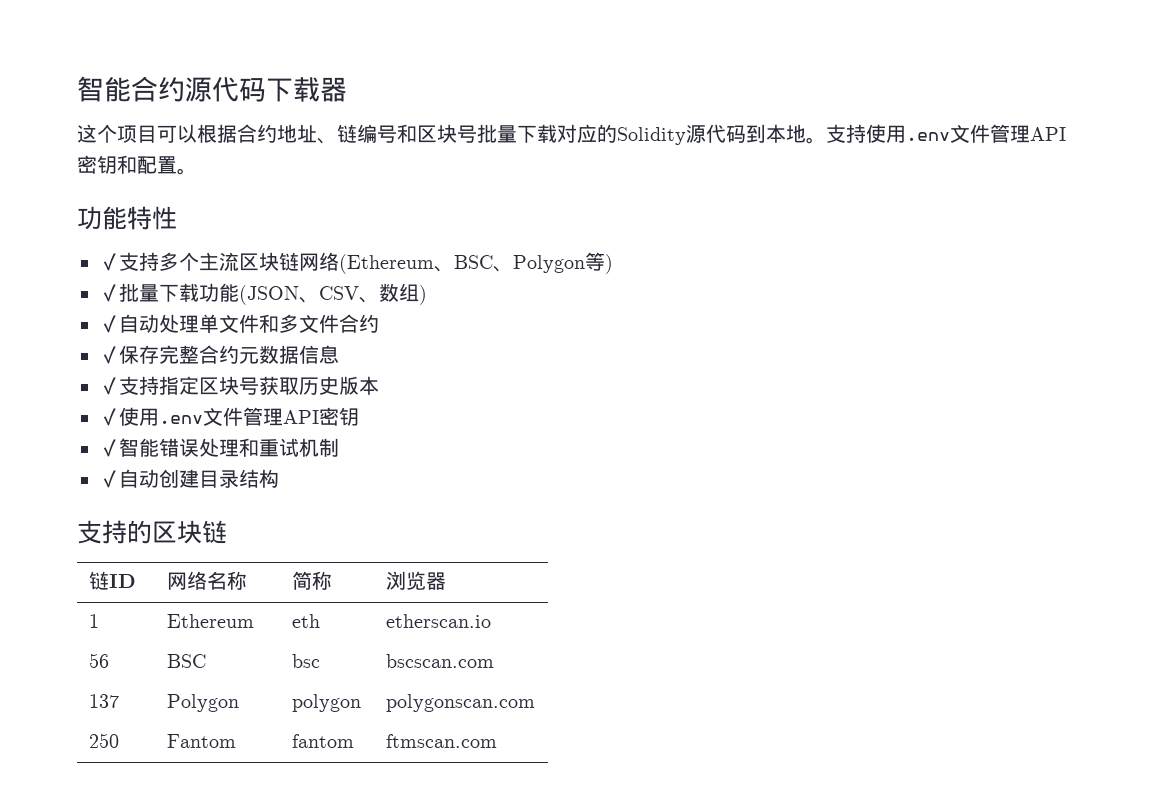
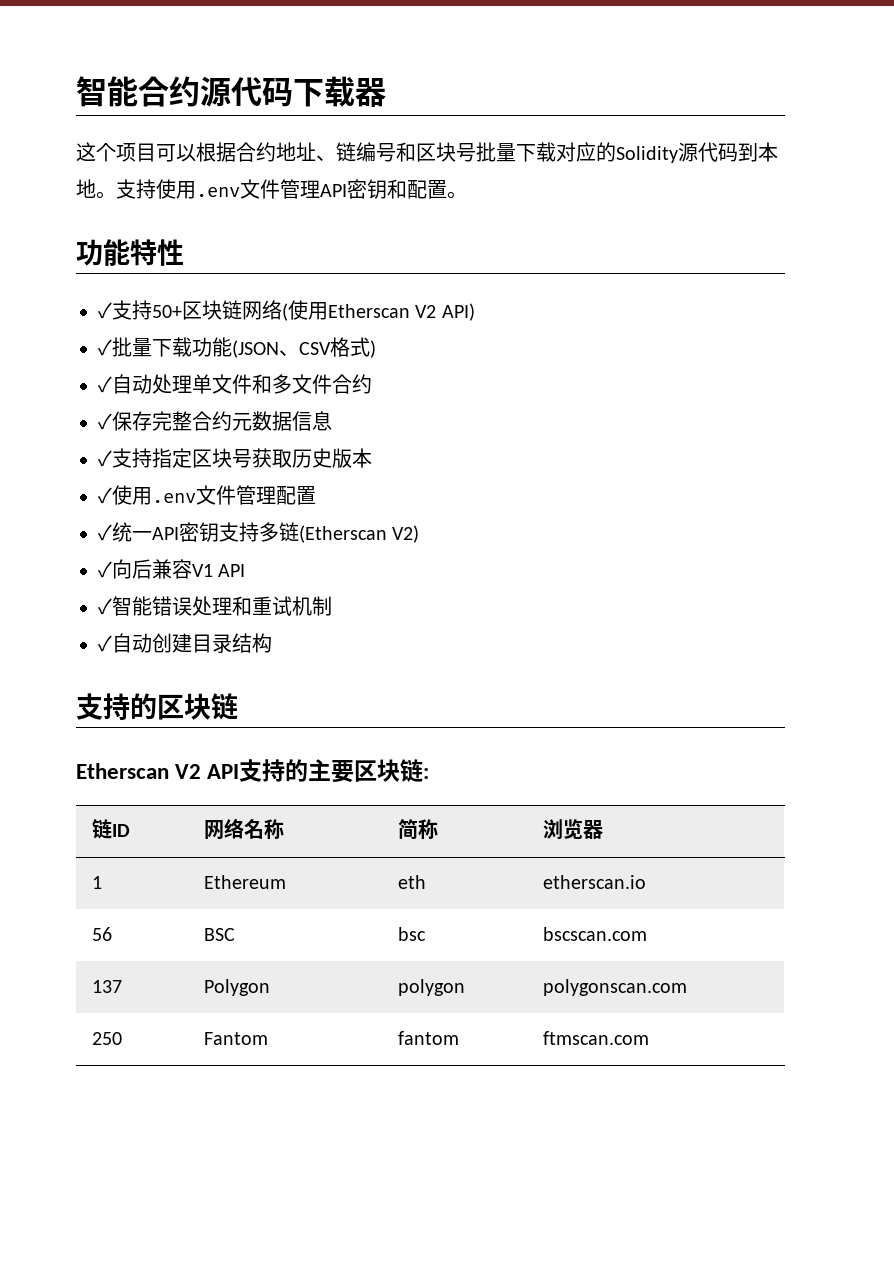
- ✓支持多个主流区块链网络(Ethereum、BSC、Polygon等)
+ ✓支持50+区块链网络(使用Etherscan V2 API)
- ✓批量下载功能(JSON、CSV、数组)
+ ✓批量下载功能(JSON、CSV格式)
- ✓使用.env文件管理API密钥
+ ✓使用.env文件管理配置
+ ✓统一API密钥支持多链(Etherscan V2)
+ ✓向后兼容V1 API
+ Etherscan V2 API支持的主要区块链:

